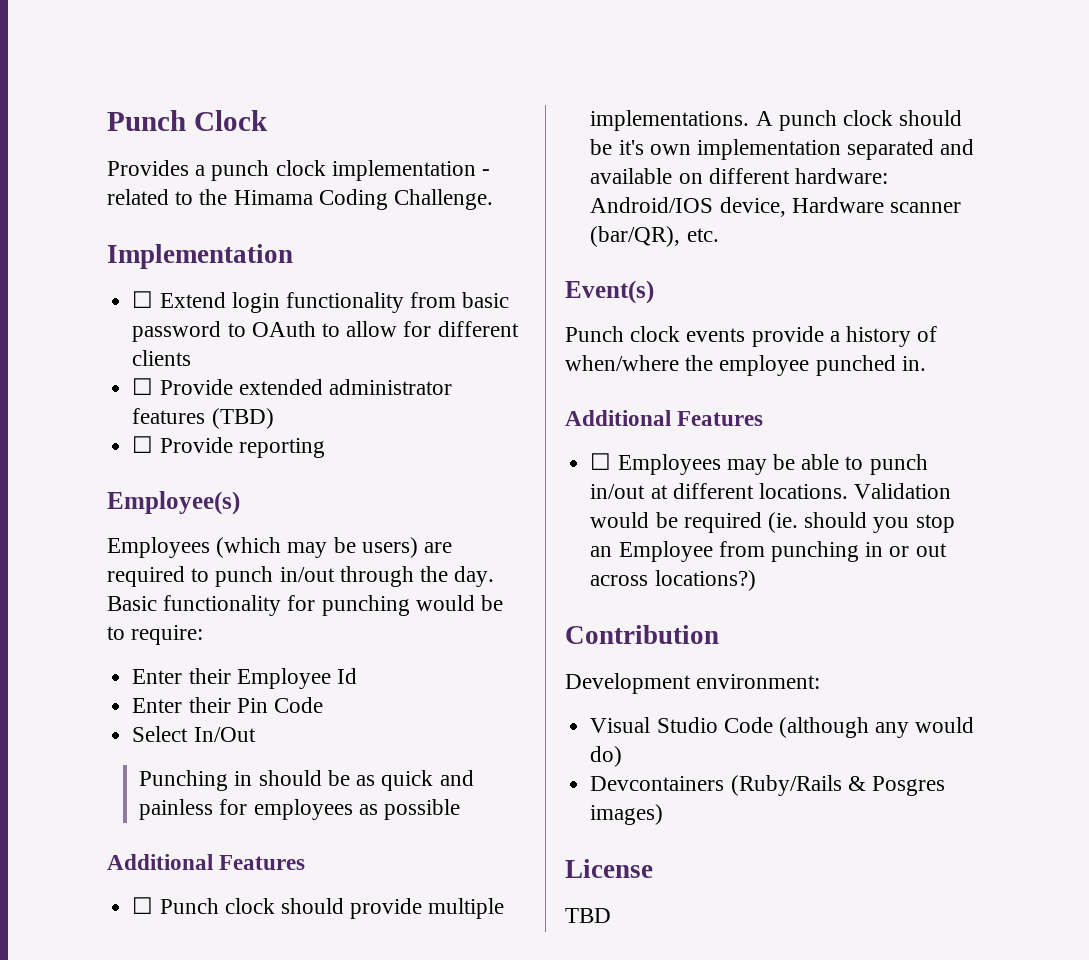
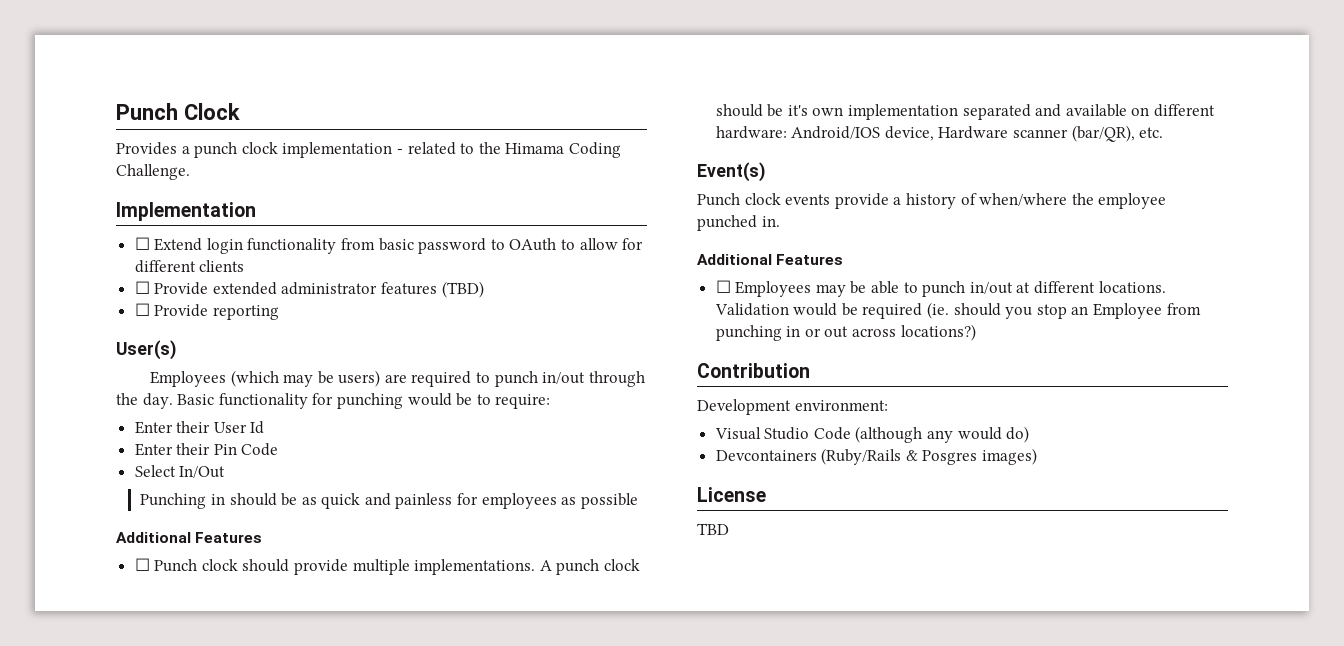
- Employee(s)
+ User(s)
- Enter their Employee Id
+ Enter their User Id

